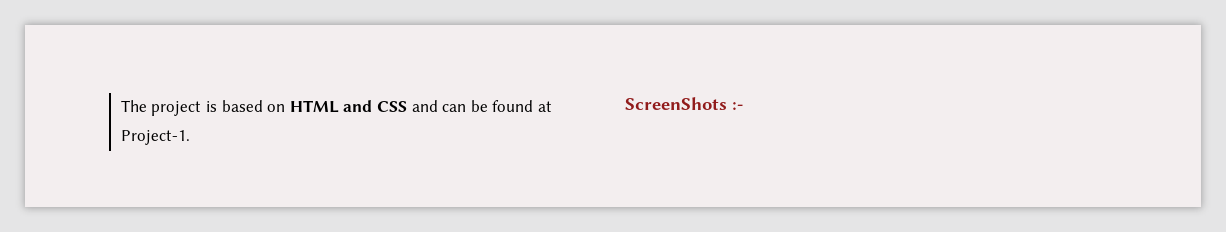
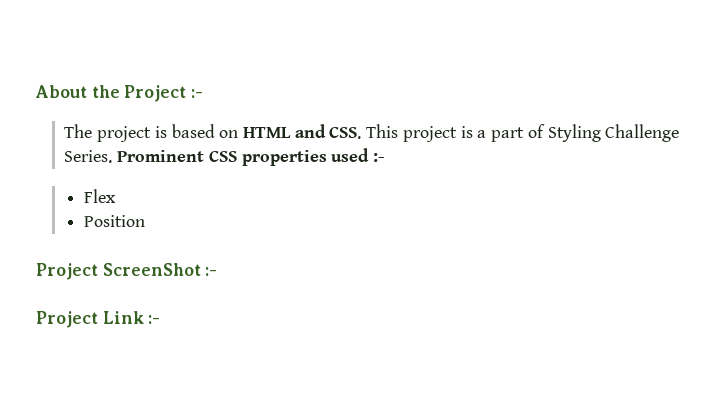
+ About the Project :-
- The project is based on HTML and CSS and can be found at Project-1.
- ScreenShots :-
+ The project is based on HTML and CSS. This project is a part of Styling Challenge Series. Prominent CSS properties used :-
+ Flex
+ Position
+ Project ScreenShot :-
+ Project Link :-

